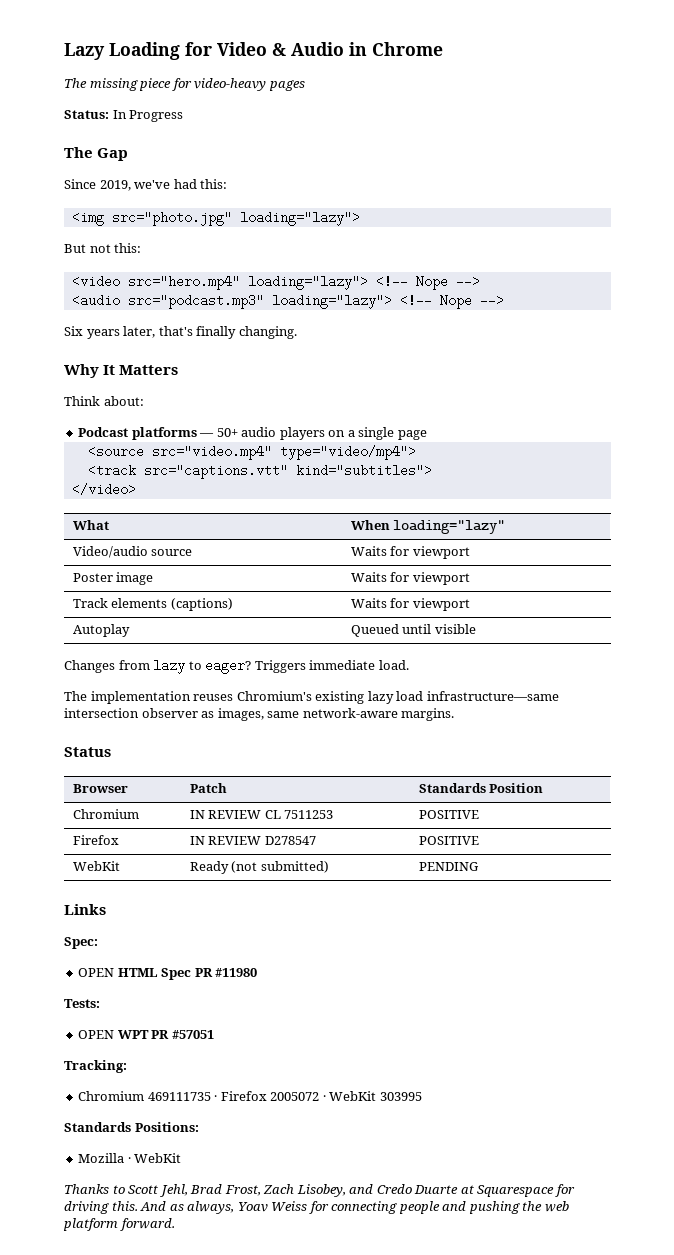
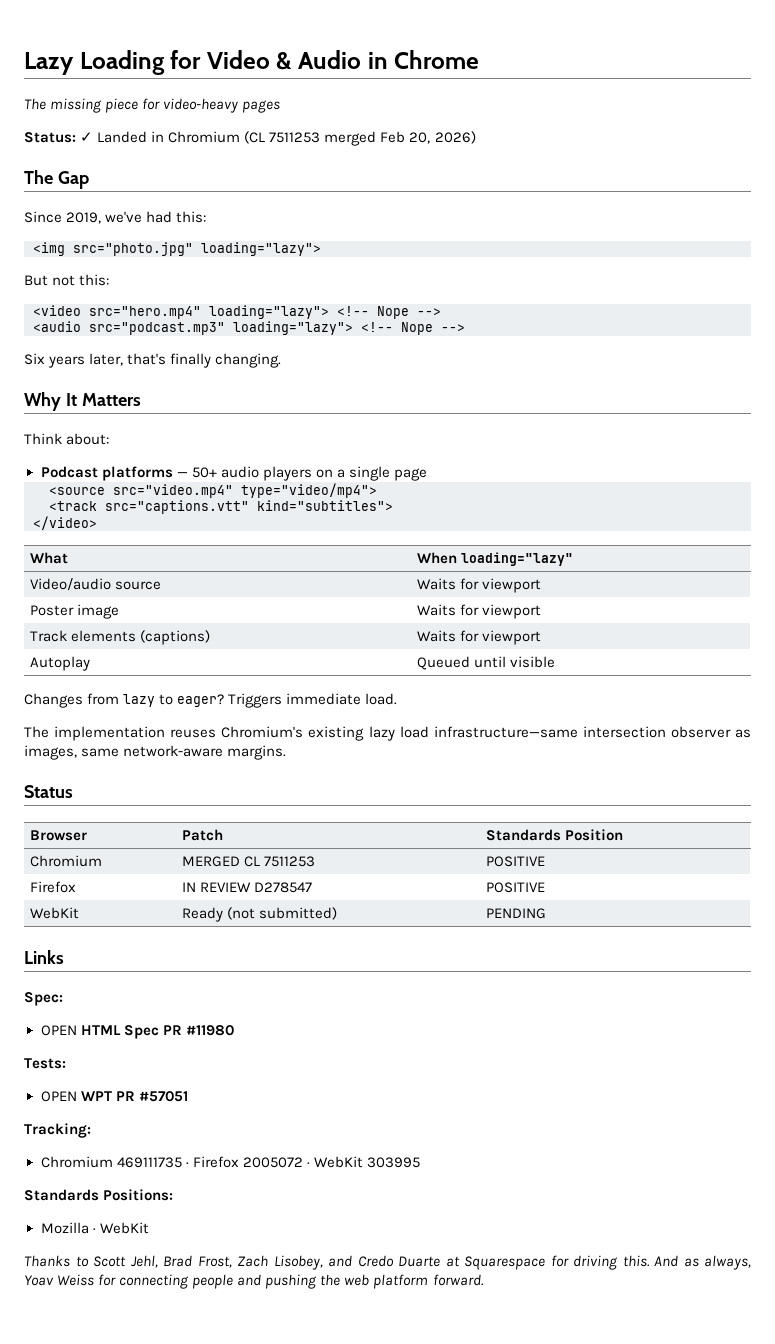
- Status: In Progress
+ Status: ✓ Landed in Chromium (CL 7511253 merged Feb 20, 2026)
- Chromium | IN REVIEW CL 7511253 | POSITIVE
+ Chromium | MERGED CL 7511253 | POSITIVE

